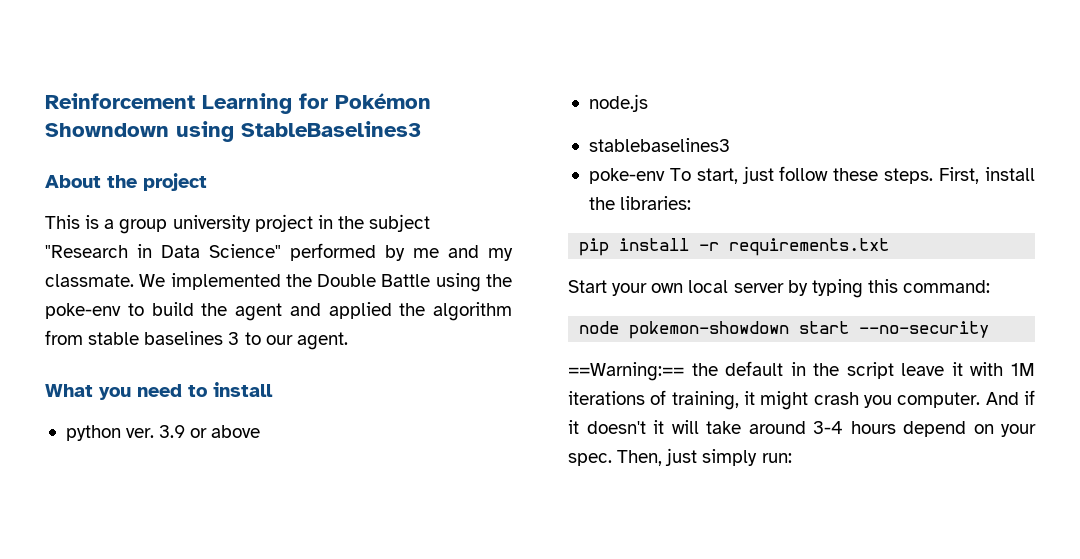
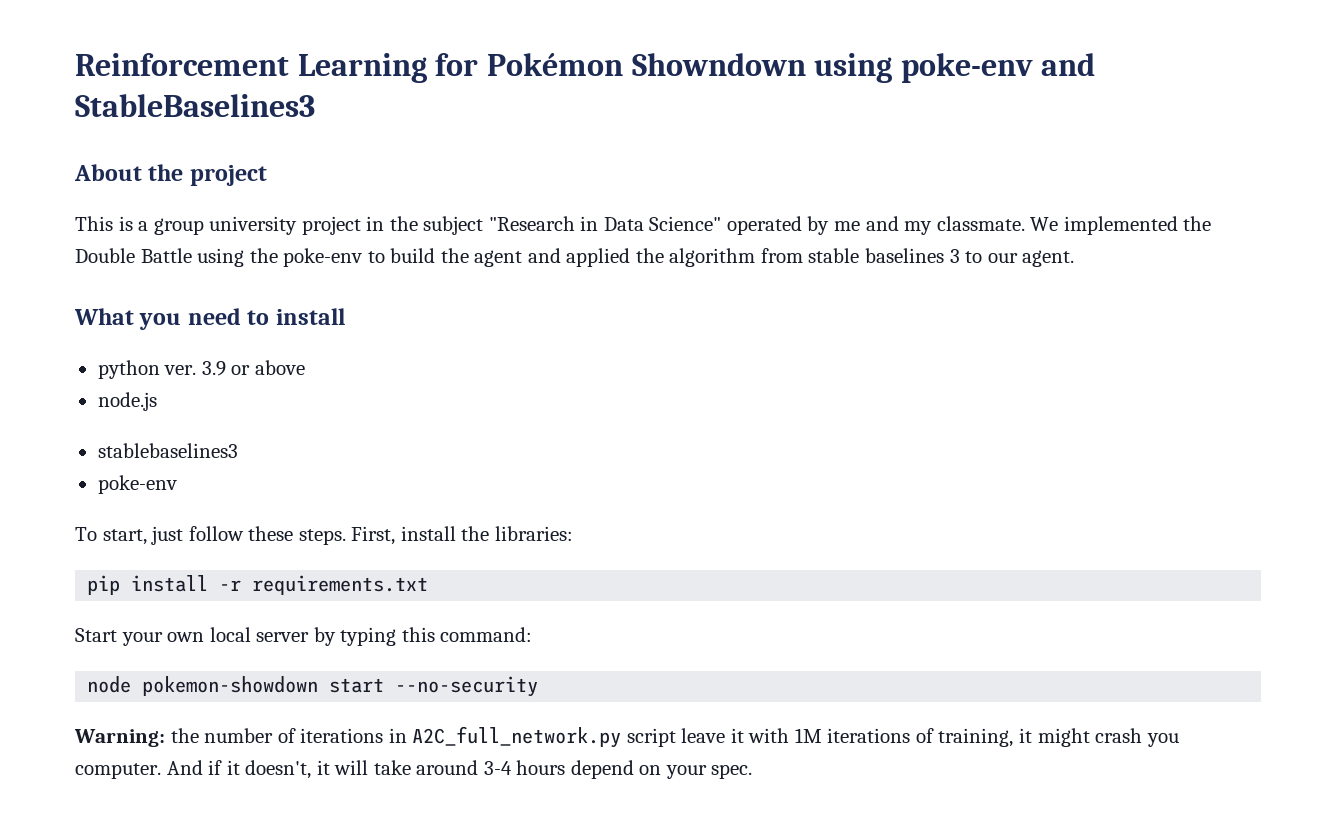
- Reinforcement Learning for Pokémon Showndown using StableBaselines3
+ Reinforcement Learning for Pokémon Showndown using poke-env and StableBaselines3
- This is a group university project in the subject "Research in Data Science" performed by me and my classmate.
+ This is a group university project in the subject "Research in Data Science" operated by me and my classmate.
  stablebaselines3
- poke-env To start, just follow these steps.
+ poke-env
+ To start, just follow these steps.
- ==Warning:== the default in the script leave it with 1M iterations of training, it might crash you computer.
+ Warning: the number of iterations in A2C_full_network.py script leave it with 1M iterations of training, it might crash you computer.
- And if it doesn't it will take around 3-4 hours depend on your spec. Then, just simply run:
+ And if it doesn't, it will take around 3-4 hours depend on your spec.

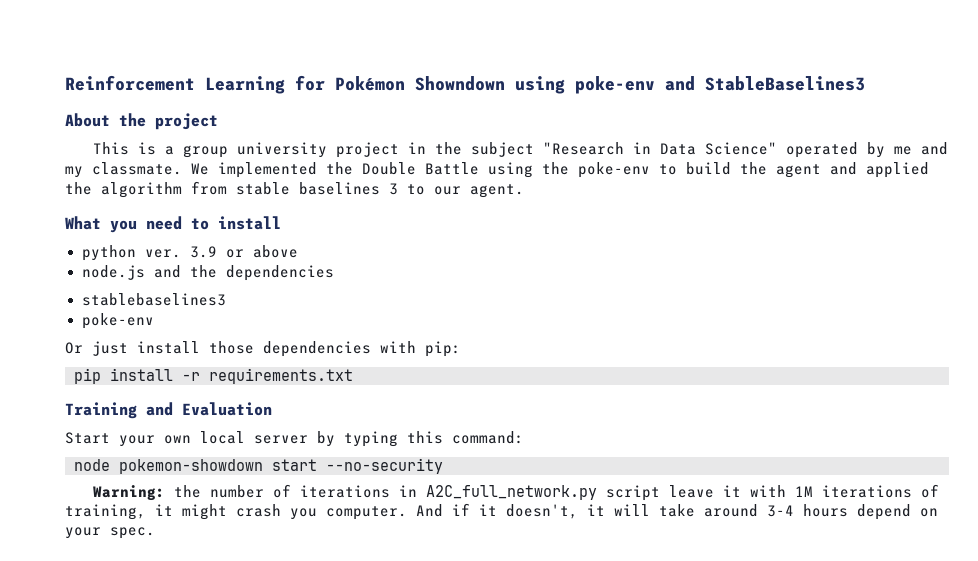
- node.js
+ node.js and the dependencies
- To start, just follow these steps. First, install the libraries:
+ Or just install those dependencies with pip:
+ Training and Evaluation

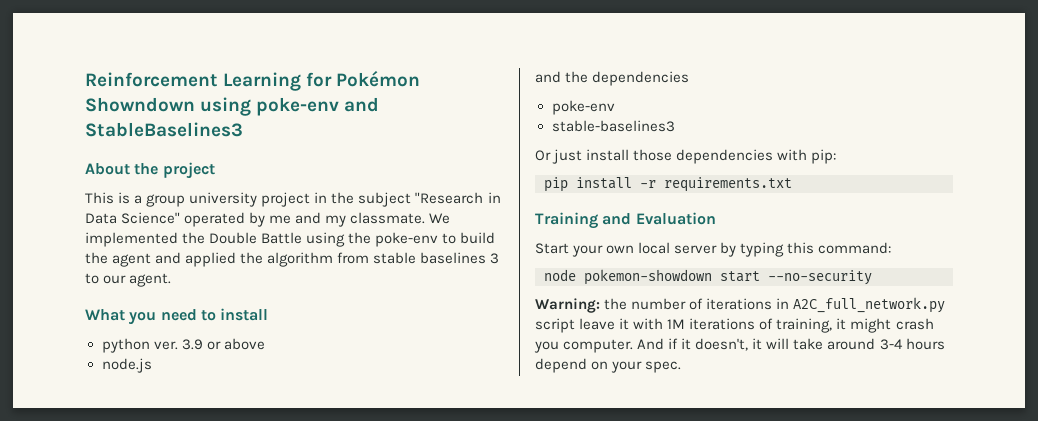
- node.js and the dependencies
- stablebaselines3
+ node.js
+ and the dependencies
  poke-env
+ stable-baselines3

